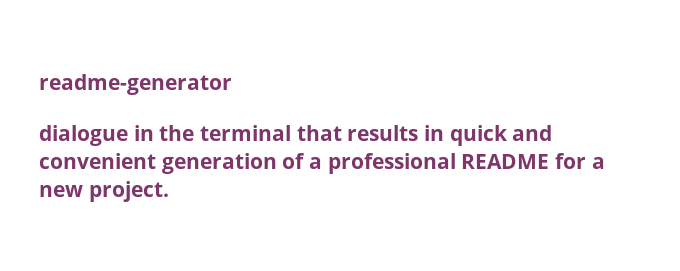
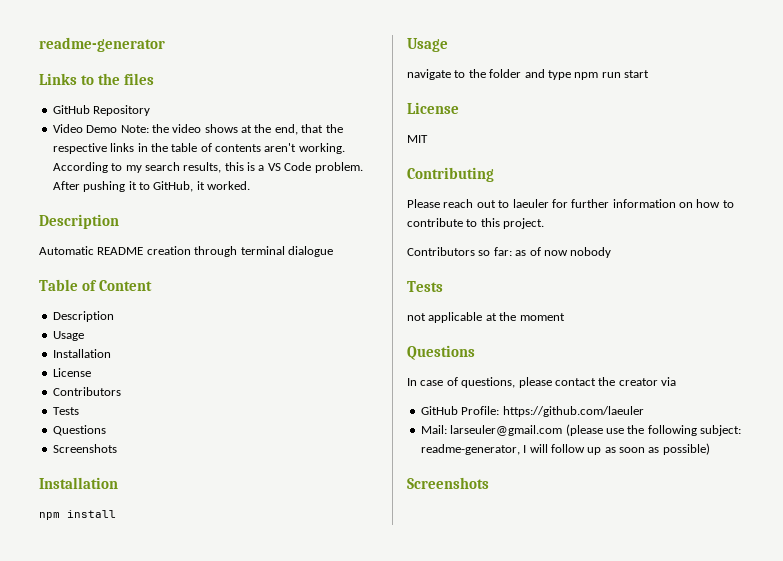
- dialogue in the terminal that results in quick and convenient generation of a professional README for a new project.
+ Links to the files
+ GitHub Repository
+ Video Demo Note: the video shows at the end, that the respective links in the table of contents aren't working. According to my search results, this is a VS Code problem. After pushing it to GitHub, it worked.
+ Description
+ Automatic README creation through terminal dialogue
+ Table of Content
+ Description
+ Usage
+ Installation
+ License
+ Contributors
+ Tests
+ Questions
+ Screenshots
+ Installation
+ npm install
+ Usage
+ navigate to the folder and type npm run start
+ License
+ MIT
+ Contributing
+ Please reach out to laeuler for further information on how to contribute to this project.
+ Contributors so far: as of now nobody
+ Tests
+ not applicable at the moment
+ Questions
+ In case of questions, please contact the creator via
+ GitHub Profile: https://github.com/laeuler
+ Mail: larseuler@gmail.com (please use the following subject: readme-generator, I will follow up as soon as possible)
+ Screenshots

